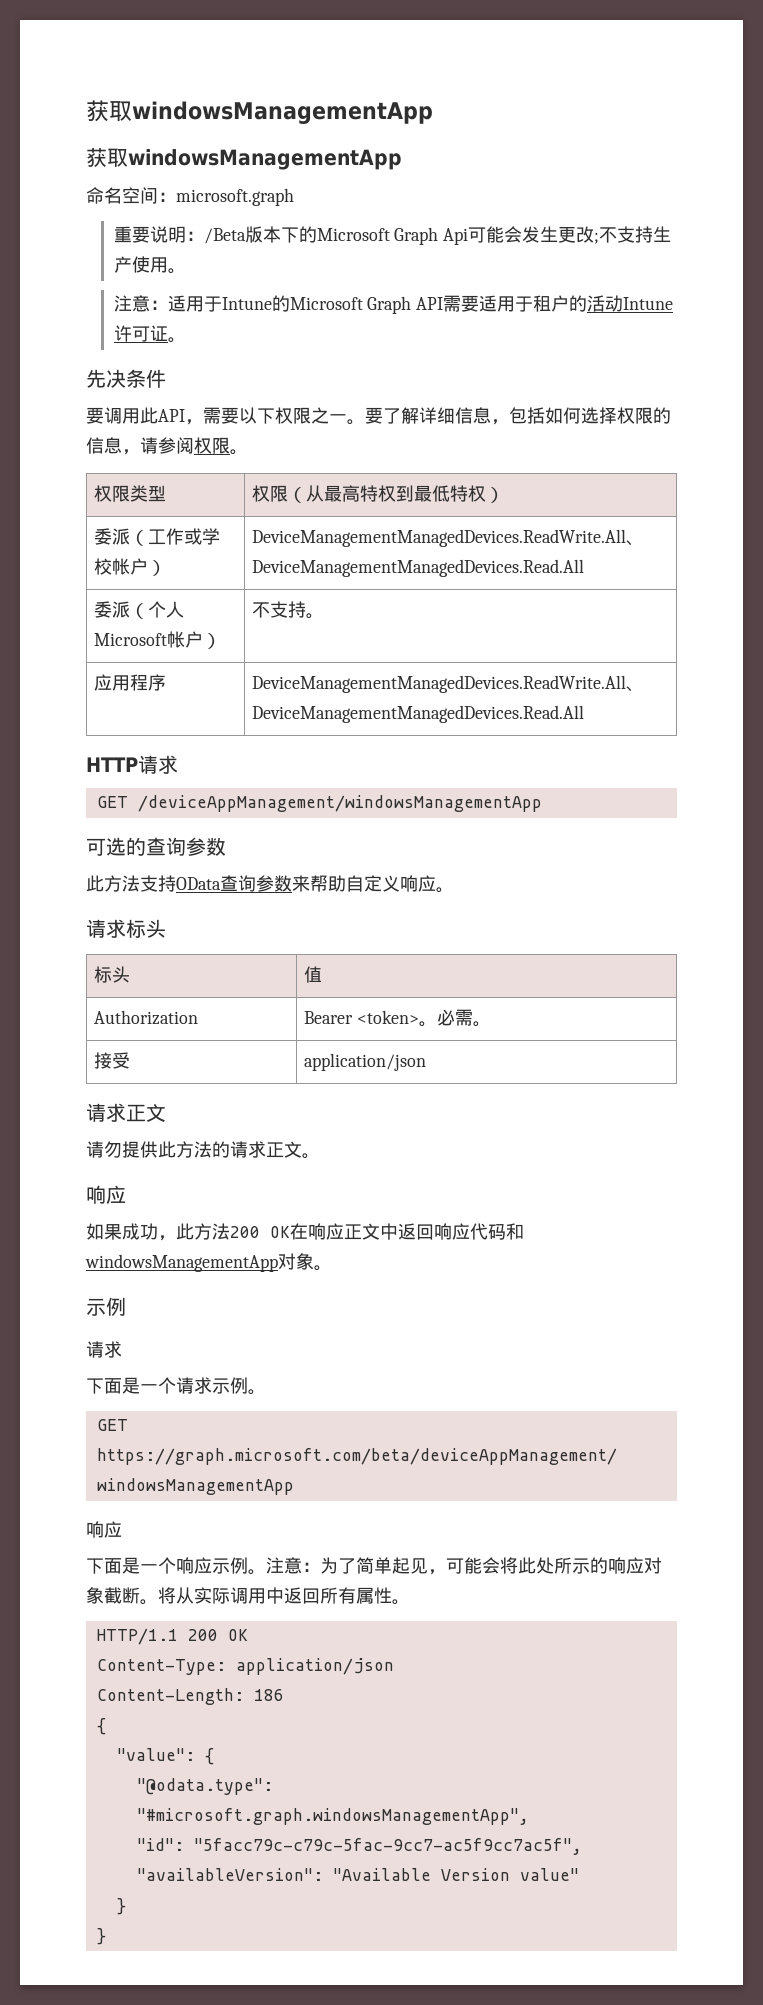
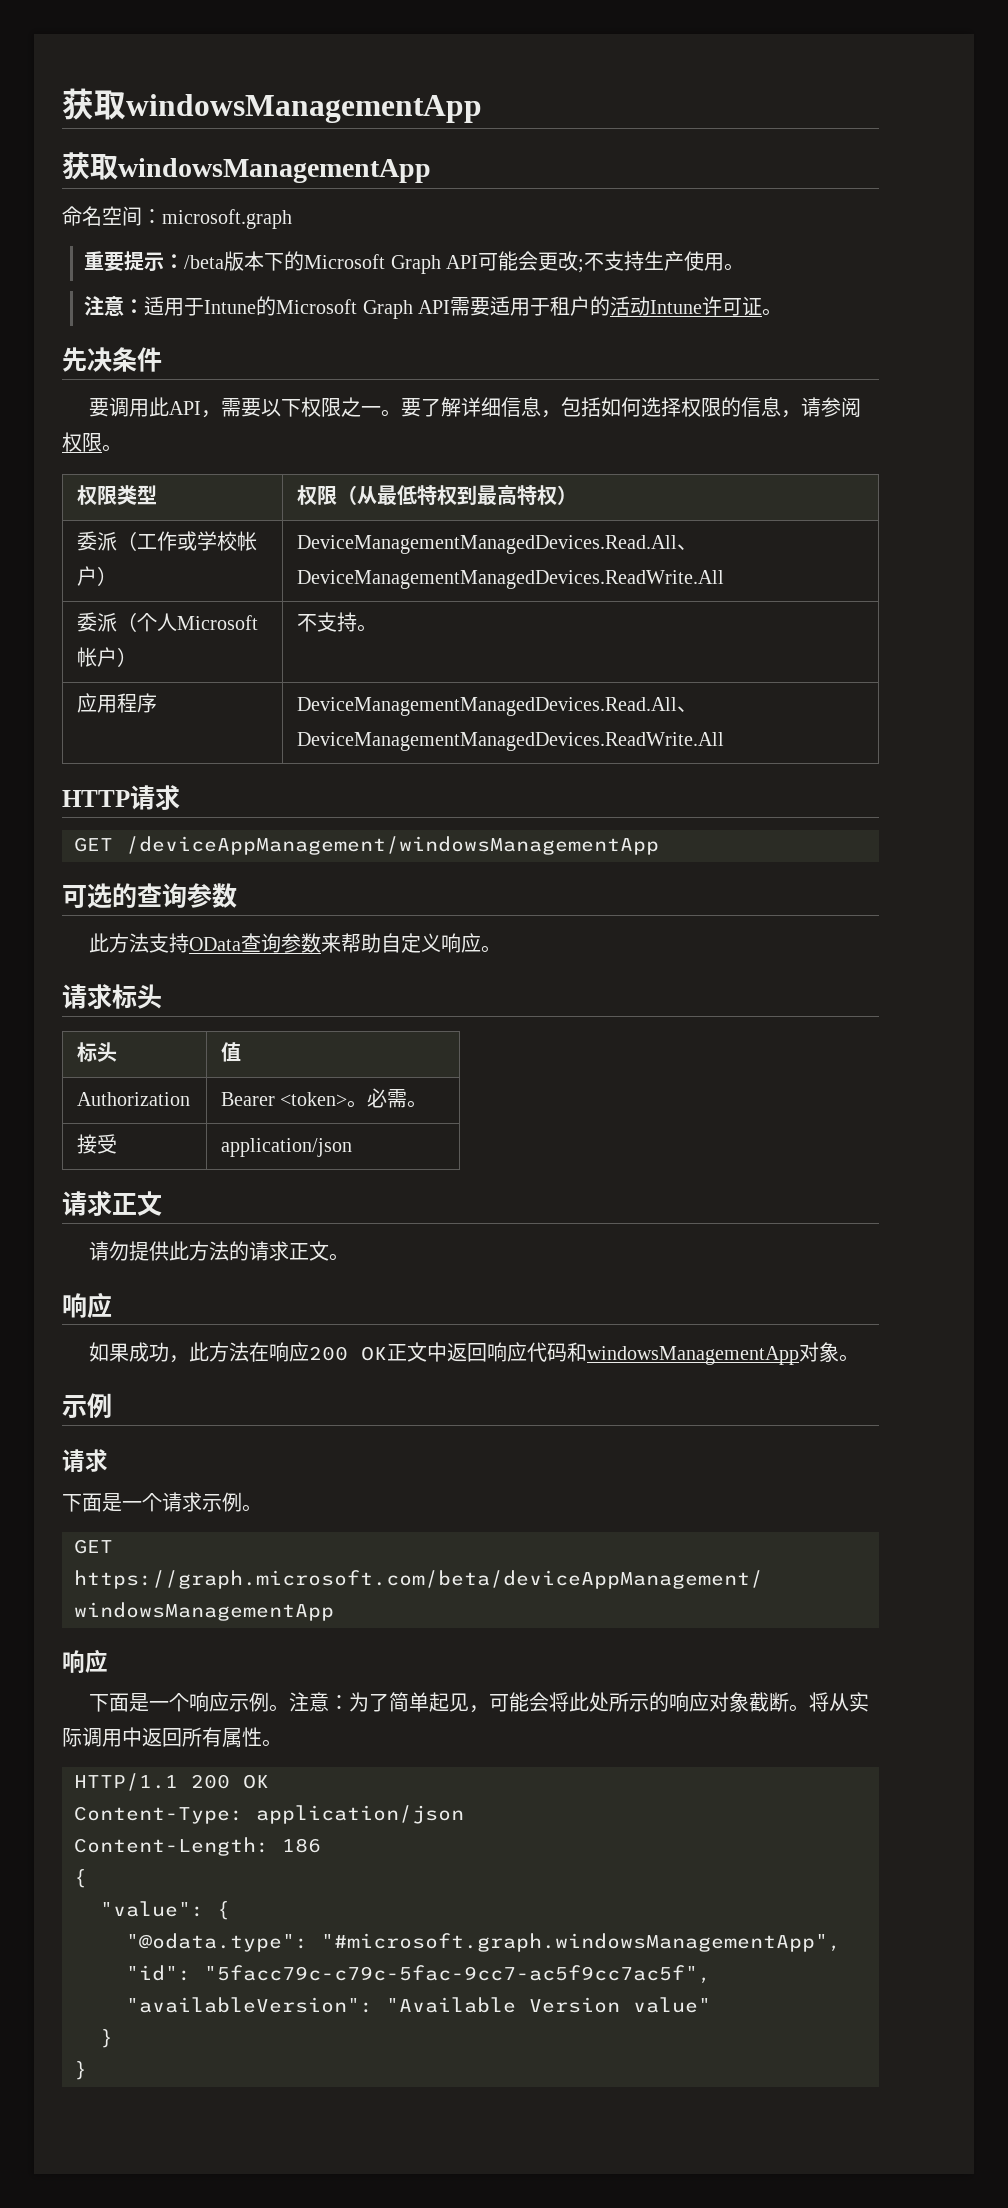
- 重要说明：/Beta版本下的Microsoft Graph Api可能会发生更改;不支持生产使用。
+ 重要提示：/beta版本下的Microsoft Graph API可能会更改;不支持生产使用。
- 权限类型 | 权限（从最高特权到最低特权）
+ 权限类型 | 权限（从最低特权到最高特权）
- 委派（工作或学校帐户） | DeviceManagementManagedDevices.ReadWrite.All、DeviceManagementManagedDevices.Read.All
+ 委派（工作或学校帐户） | DeviceManagementManagedDevices.Read.All、DeviceManagementManagedDevices.ReadWrite.All
- 应用程序 | DeviceManagementManagedDevices.ReadWrite.All、DeviceManagementManagedDevices.Read.All
+ 应用程序 | DeviceManagementManagedDevices.Read.All、DeviceManagementManagedDevices.ReadWrite.All
- 如果成功，此方法200 OK在响应正文中返回响应代码和windowsManagementApp对象。
+ 如果成功，此方法在响应200 OK正文中返回响应代码和windowsManagementApp对象。

